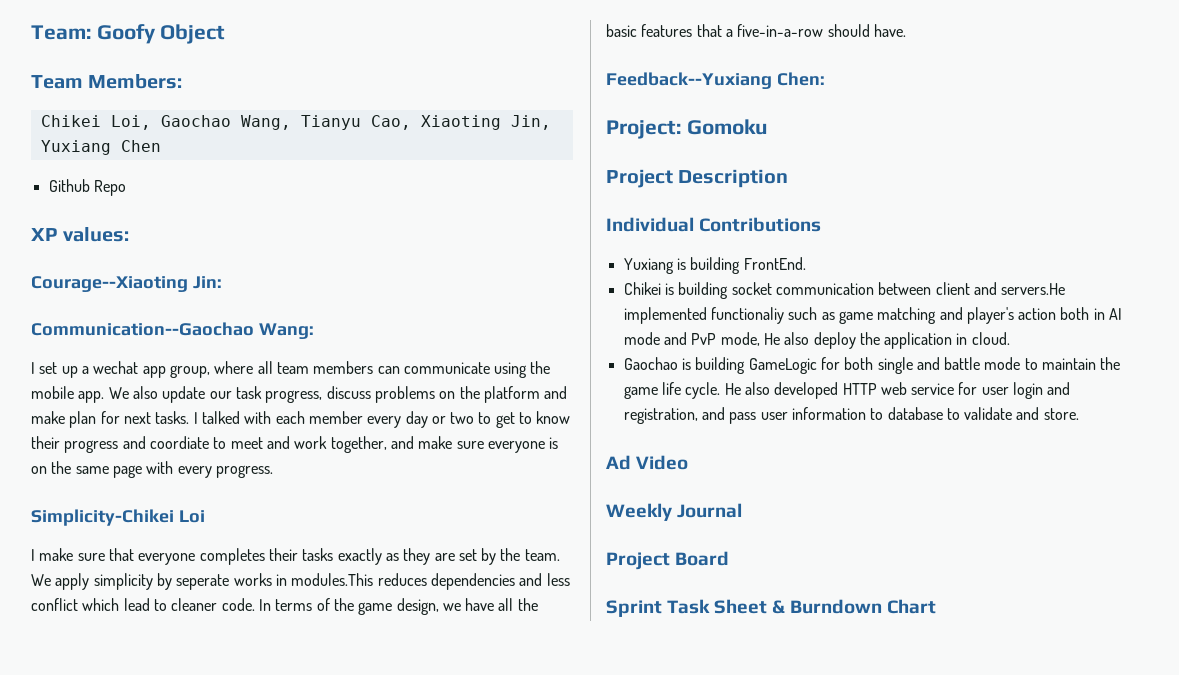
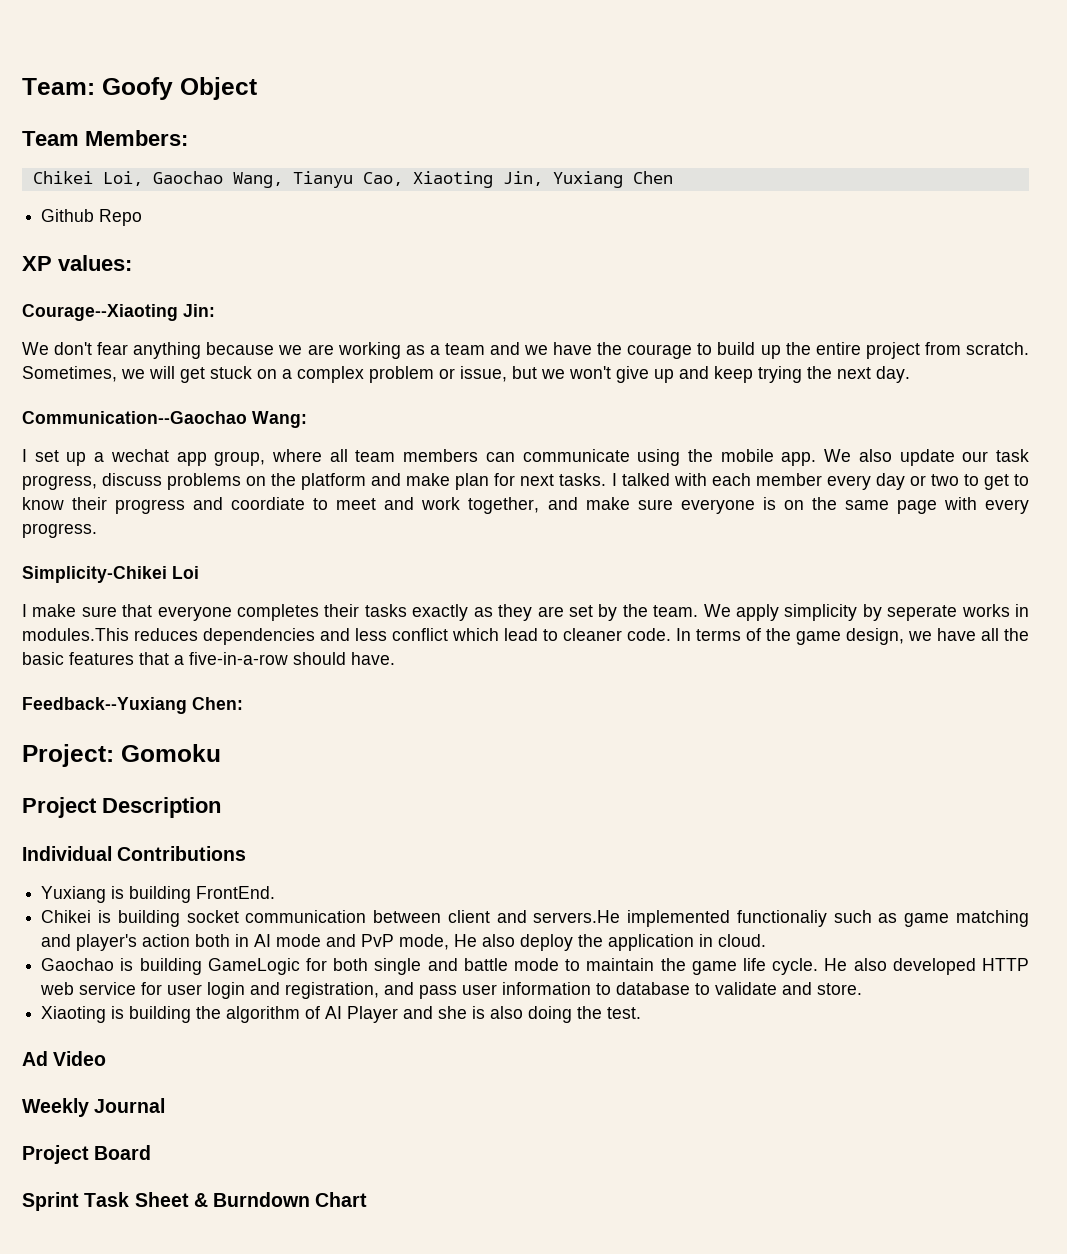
+ We don't fear anything because we are working as a team and we have the courage to build up the entire project from scratch. Sometimes, we will get stuck on a complex problem or issue, but we won't give up and keep trying the next day.
+ Xiaoting is building the algorithm of AI Player and she is also doing the test.

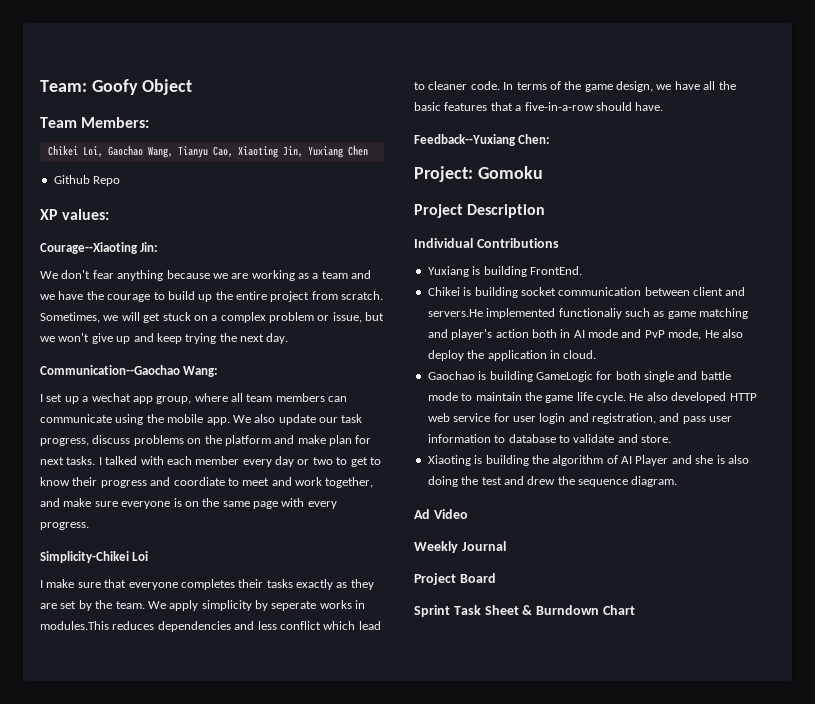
- Xiaoting is building the algorithm of AI Player and she is also doing the test.
+ Xiaoting is building the algorithm of AI Player and she is also doing the test and drew the sequence diagram.

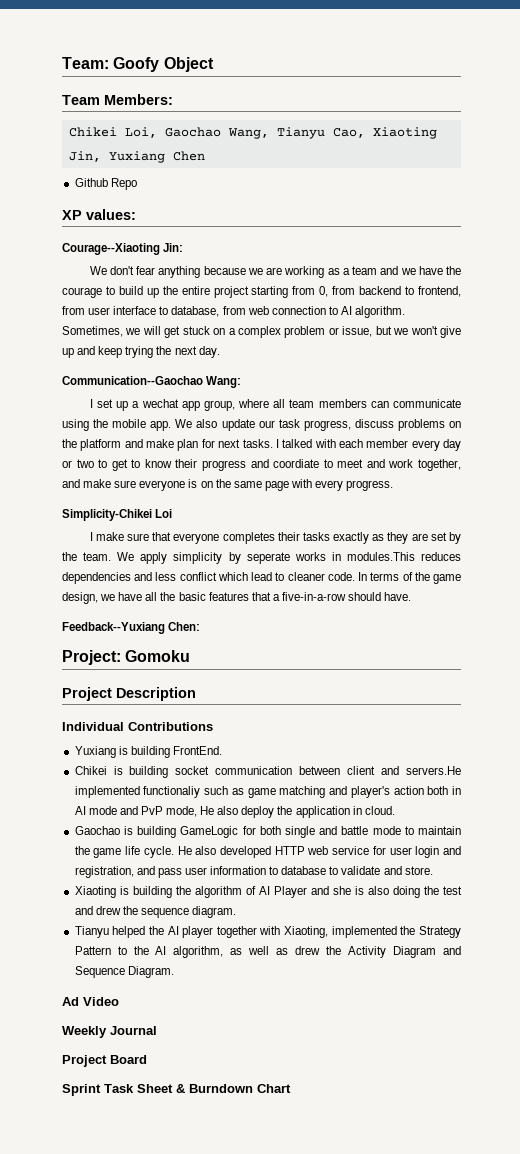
- We don't fear anything because we are working as a team and we have the courage to build up the entire project from scratch.
+ We don't fear anything because we are working as a team and we have the courage to build up the entire project starting from 0, from backend to frontend, from user interface to database, from web connection to AI algorithm.
+ Tianyu helped the AI player together with Xiaoting, implemented the Strategy Pattern to the AI algorithm, as well as drew the Activity Diagram and Sequence Diagram.

